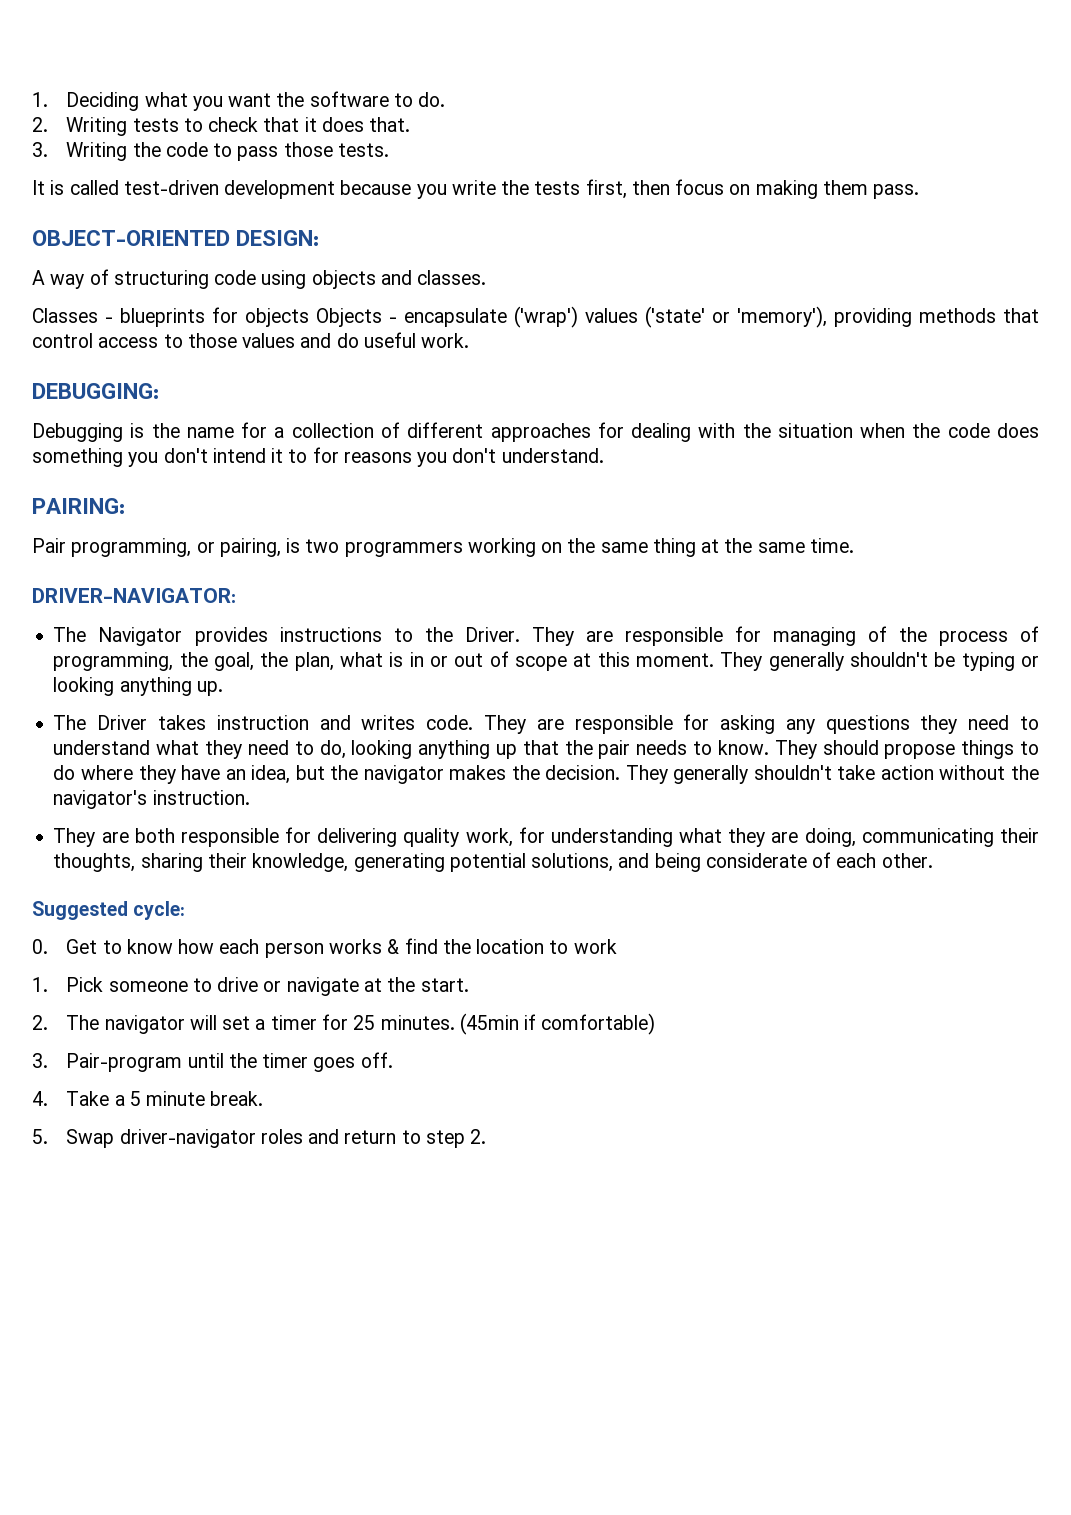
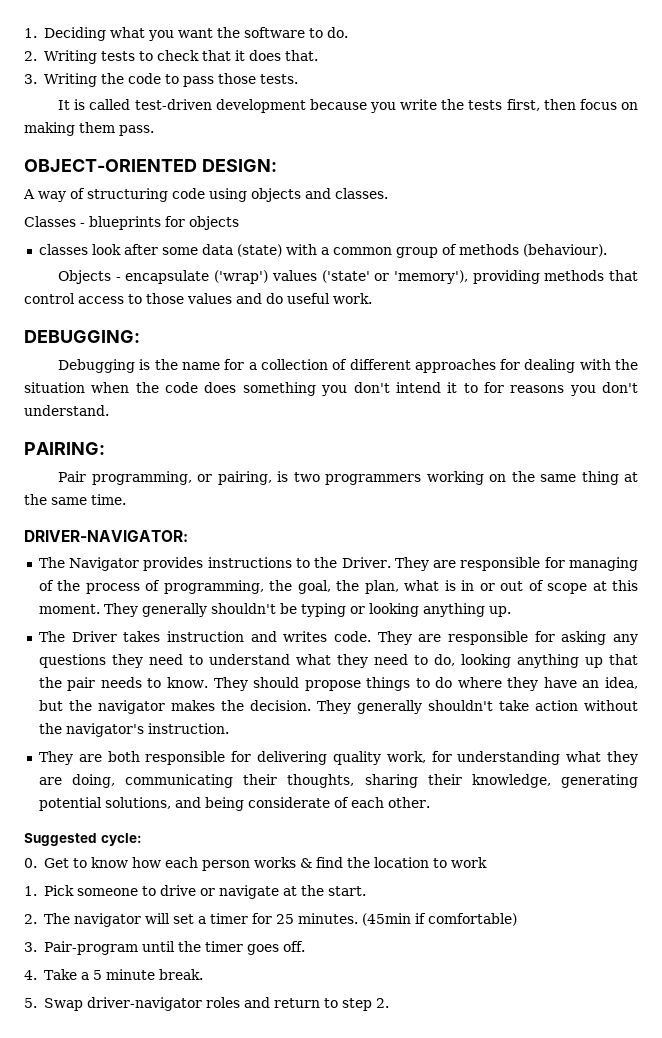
- Classes - blueprints for objects Objects - encapsulate ('wrap') values ('state' or 'memory'), providing methods that control access to those values and do useful work.
+ Classes - blueprints for objects
+ classes look after some data (state) with a common group of methods (behaviour).
+ Objects - encapsulate ('wrap') values ('state' or 'memory'), providing methods that control access to those values and do useful work.

